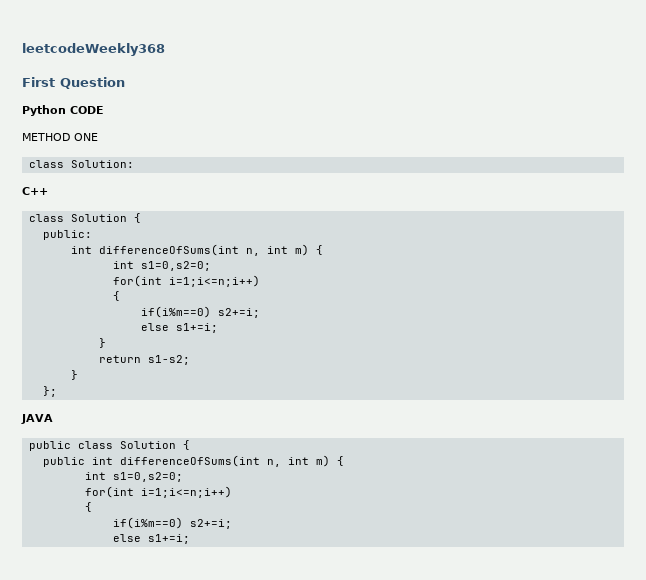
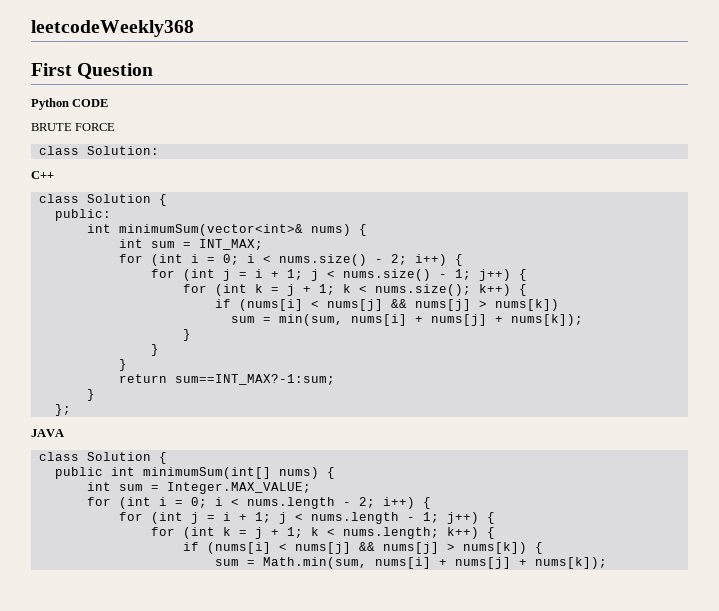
- METHOD ONE
+ BRUTE FORCE
  public:
- int differenceOfSums(int n, int m) {
- int s1=0,s2=0;
- for(int i=1;i<=n;i++)
- {
- if(i%m==0) s2+=i;
- else s1+=i;
+ int minimumSum(vector<int>& nums) {
+ int sum = INT_MAX;
+ for (int i = 0; i < nums.size() - 2; i++) {
+ for (int j = i + 1; j < nums.size() - 1; j++) {
+ for (int k = j + 1; k < nums.size(); k++) {
+ if (nums[i] < nums[j] && nums[j] > nums[k])
+ sum = min(sum, nums[i] + nums[j] + nums[k]);
+ }
+ }
- return s1-s2;
+ return sum==INT_MAX?-1:sum;
  JAVA
- public class Solution {
+ class Solution {
- public int differenceOfSums(int n, int m) {
- int s1=0,s2=0;
- for(int i=1;i<=n;i++)
- {
- if(i%m==0) s2+=i;
- else s1+=i;
+ public int minimumSum(int[] nums) {
+ int sum = Integer.MAX_VALUE;
+ for (int i = 0; i < nums.length - 2; i++) {
+ for (int j = i + 1; j < nums.length - 1; j++) {
+ for (int k = j + 1; k < nums.length; k++) {
+ if (nums[i] < nums[j] && nums[j] > nums[k]) {
+ sum = Math.min(sum, nums[i] + nums[j] + nums[k]);

